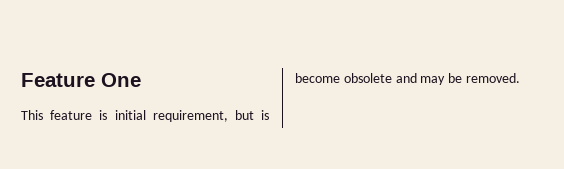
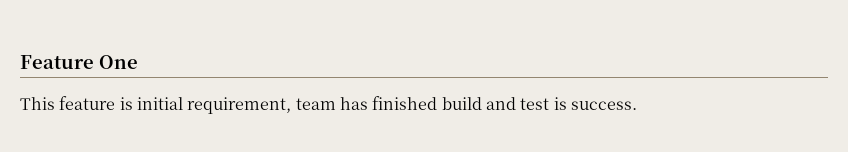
- This feature is initial requirement, but is become obsolete and may be removed.
+ This feature is initial requirement, team has finished build and test is success.

